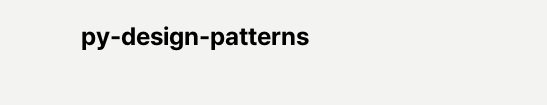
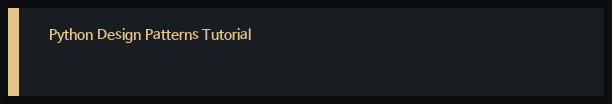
- py-design-patterns
+ Python Design Patterns Tutorial

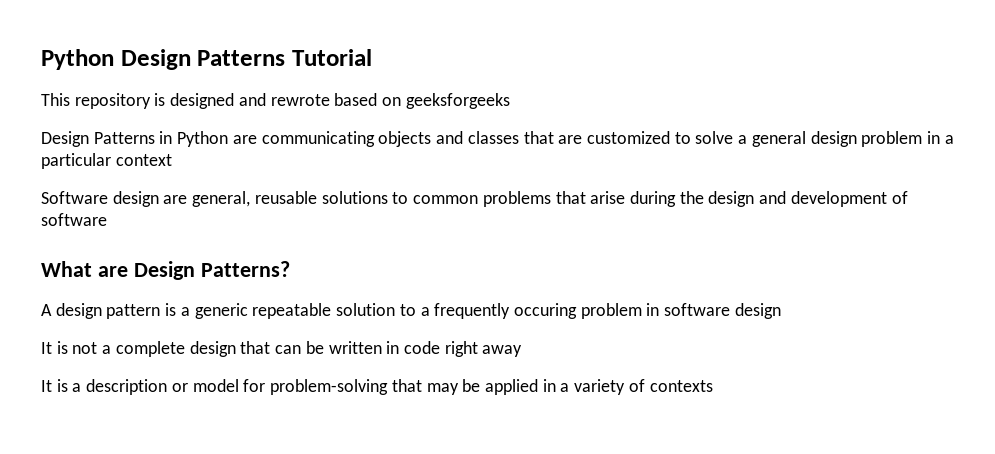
+ This repository is designed and rewrote based on geeksforgeeks
+ Design Patterns in Python are communicating objects and classes that are customized to solve a general design problem in a particular context
+ Software design are general, reusable solutions to common problems that arise during the design and development of software
+ What are Design Patterns?
+ A design pattern is a generic repeatable solution to a frequently occuring problem in software design
+ It is not a complete design that can be written in code right away
+ It is a description or model for problem-solving that may be applied in a variety of contexts

